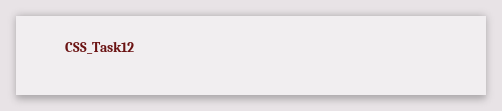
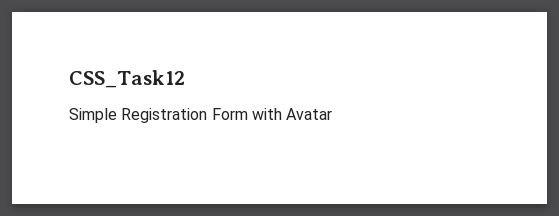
+ Simple Registration Form with Avatar

